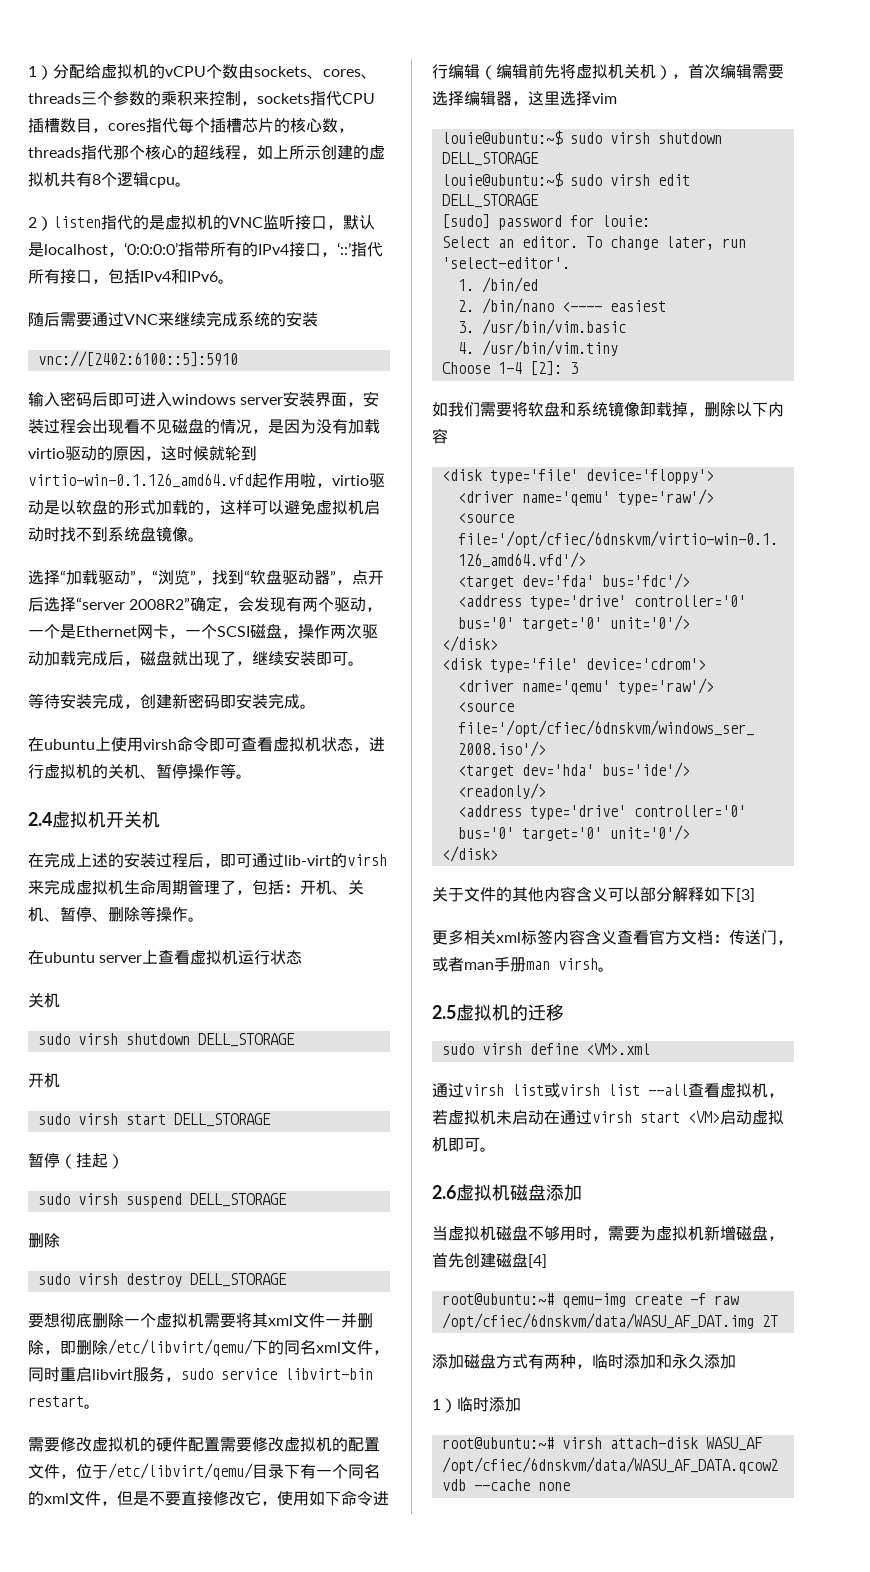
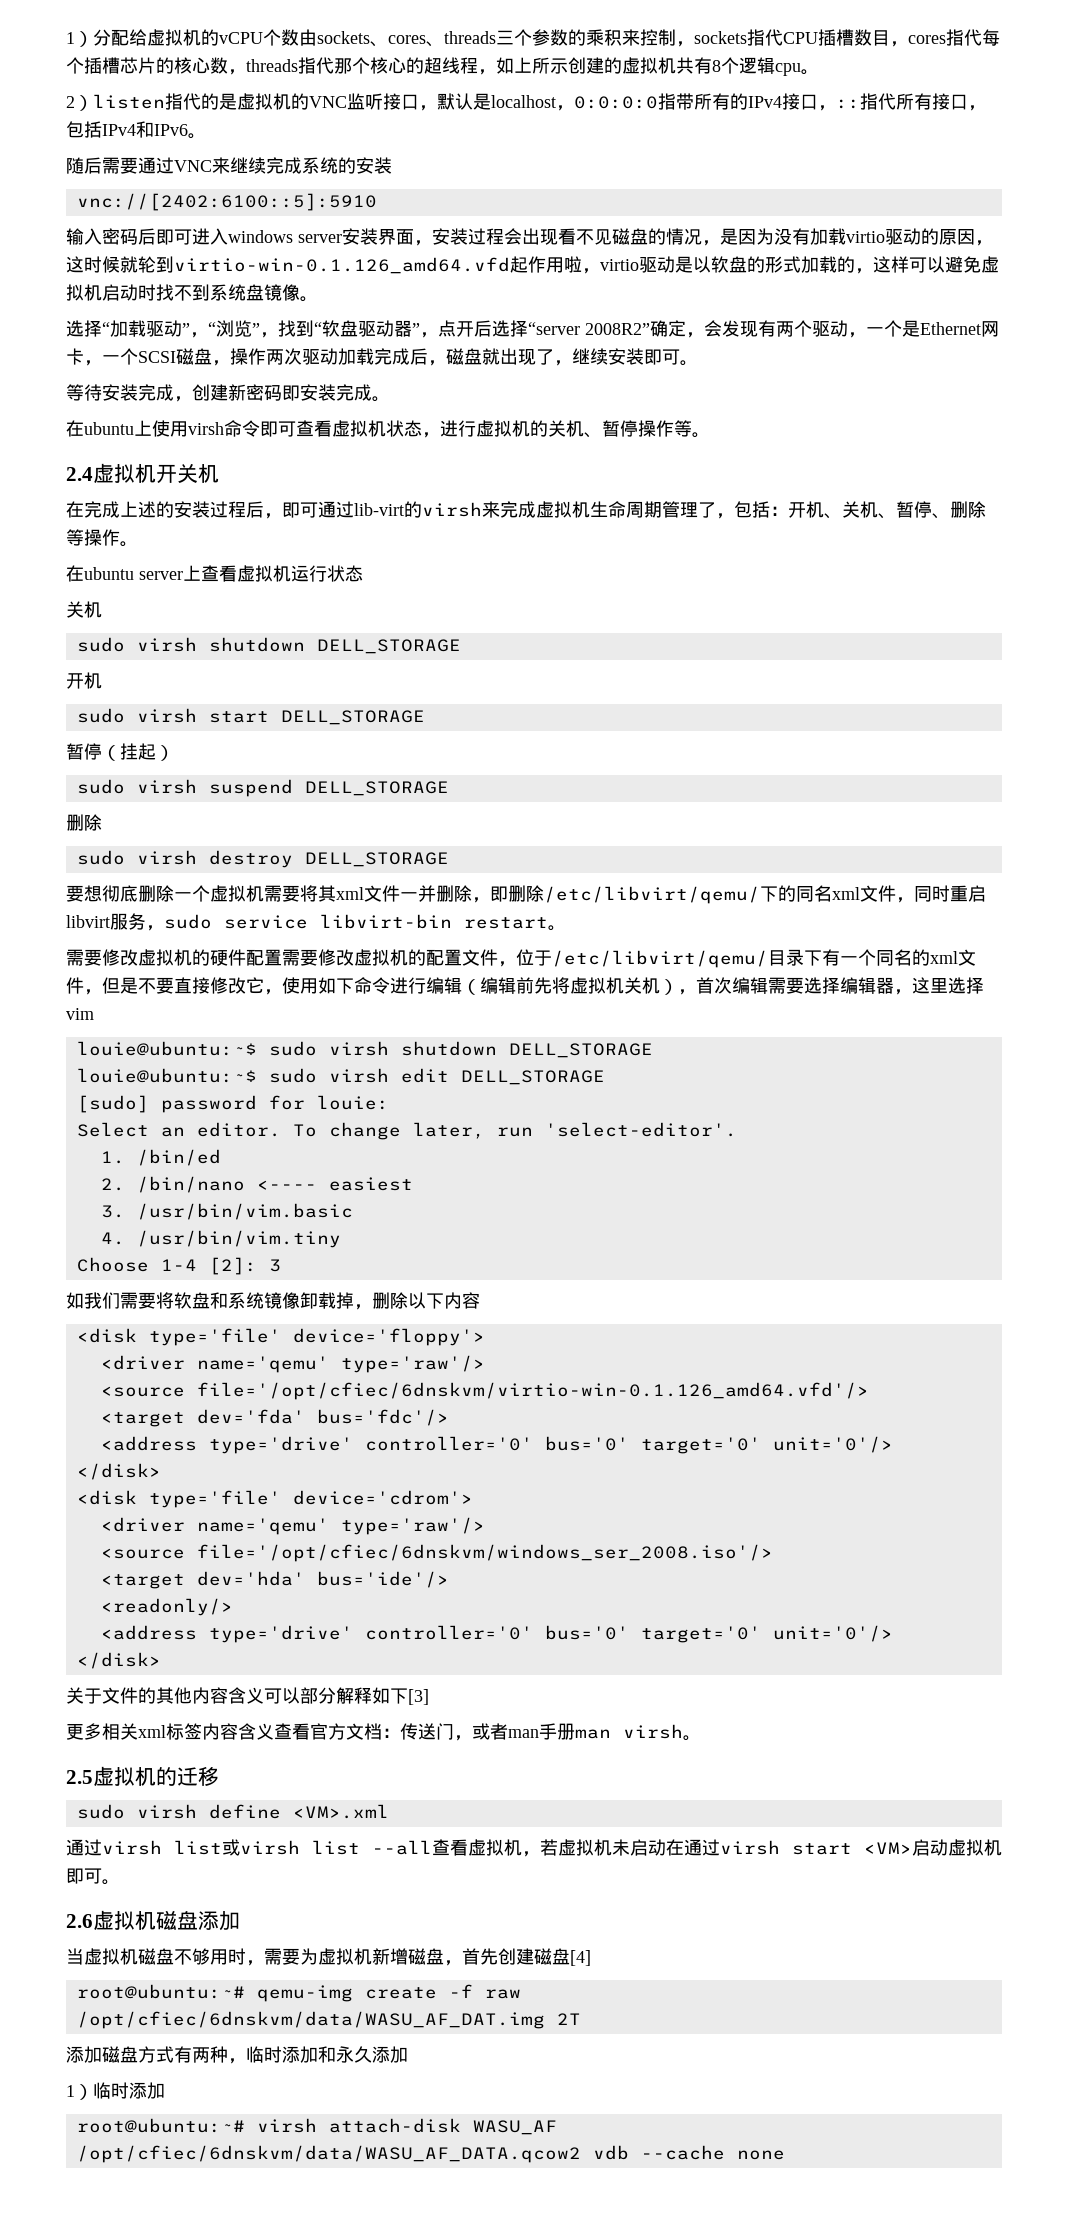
- 2）listen指代的是虚拟机的VNC监听接口，默认是localhost，‘0:0:0:0’指带所有的IPv4接口，‘::’指代所有接口，包括IPv4和IPv6。
+ 2）listen指代的是虚拟机的VNC监听接口，默认是localhost，0:0:0:0指带所有的IPv4接口，::指代所有接口，包括IPv4和IPv6。

